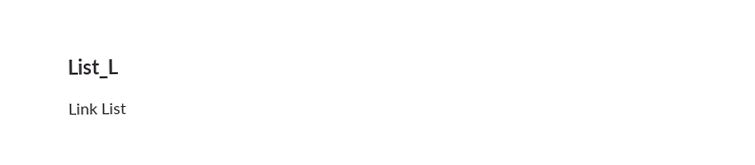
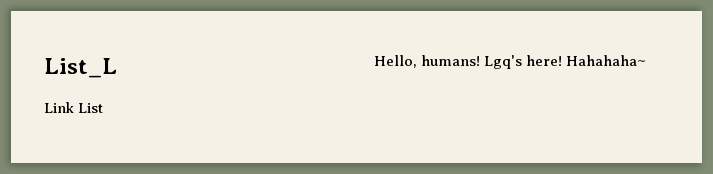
+ Hello, humans! Lgq's here! Hahahaha~

